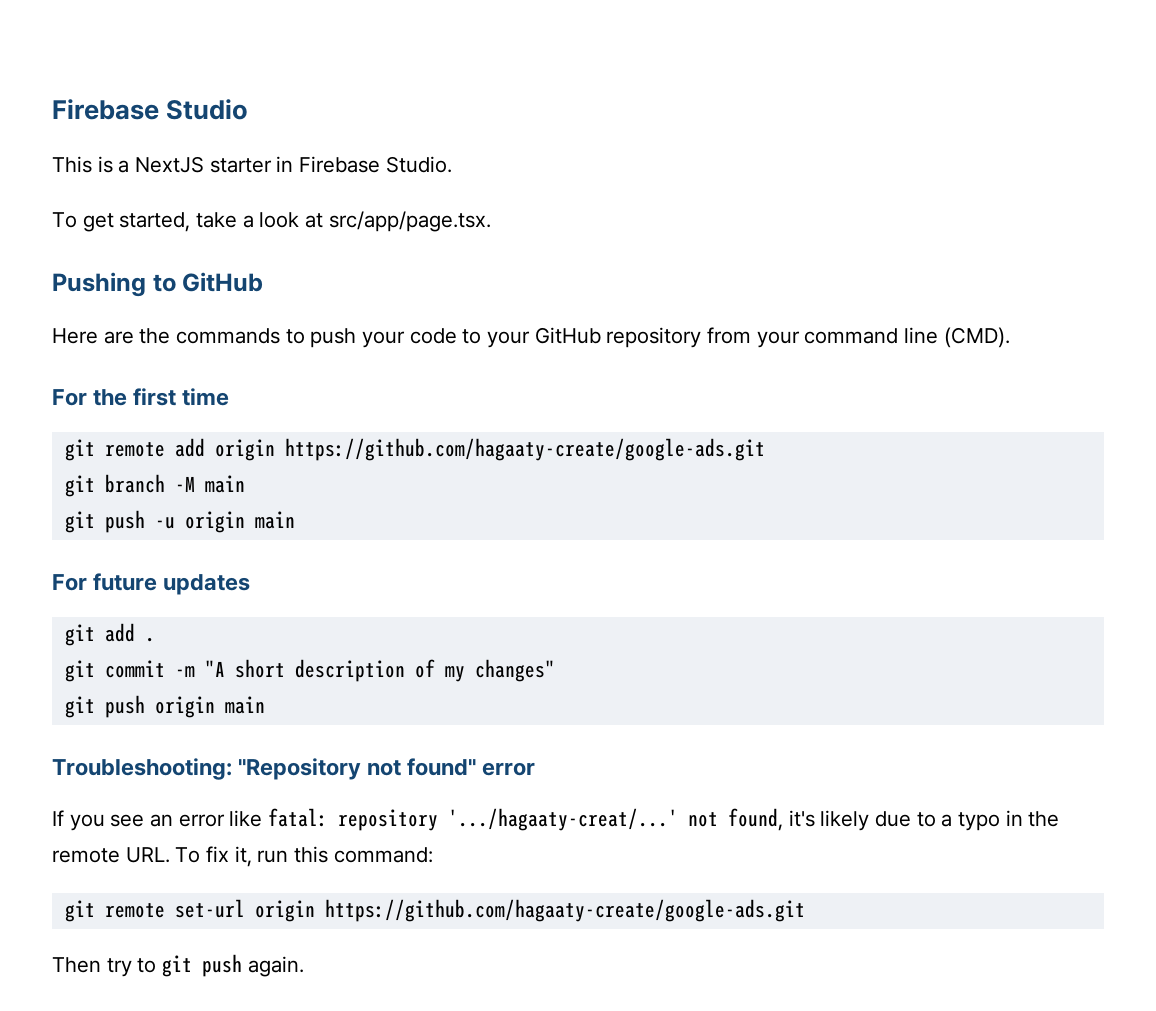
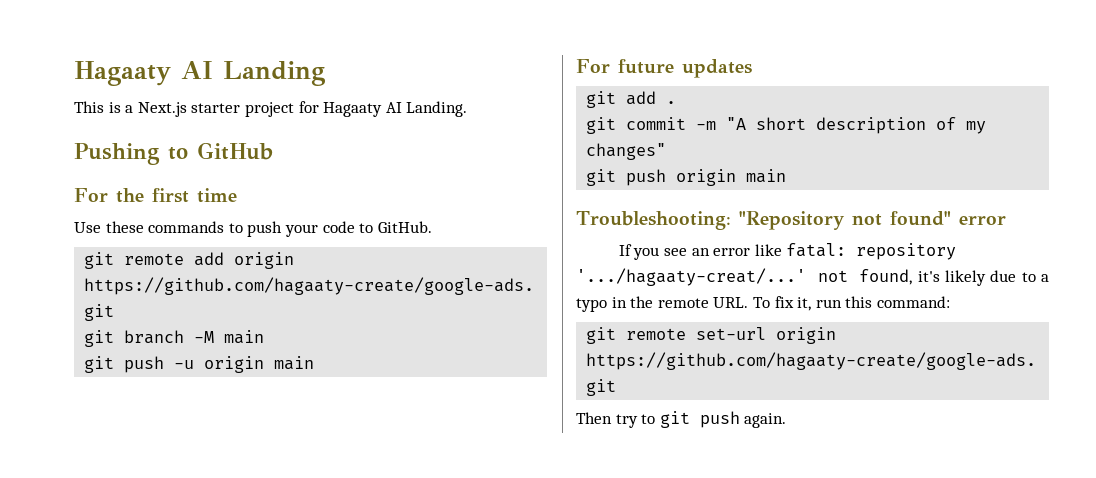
- Firebase Studio
+ Hagaaty AI Landing
- This is a NextJS starter in Firebase Studio.
- To get started, take a look at src/app/page.tsx.
+ This is a Next.js starter project for Hagaaty AI Landing.
  Pushing to GitHub
- Here are the commands to push your code to your GitHub repository from your command line (CMD).
  For the first time
+ Use these commands to push your code to GitHub.

